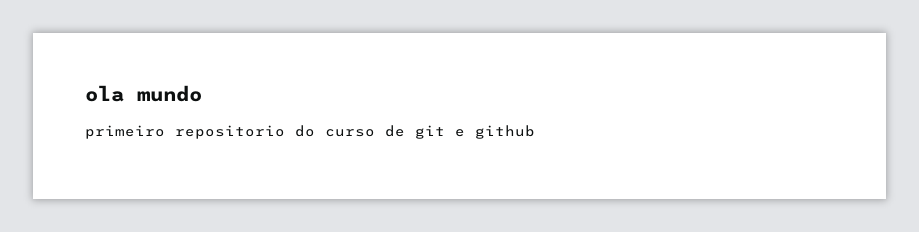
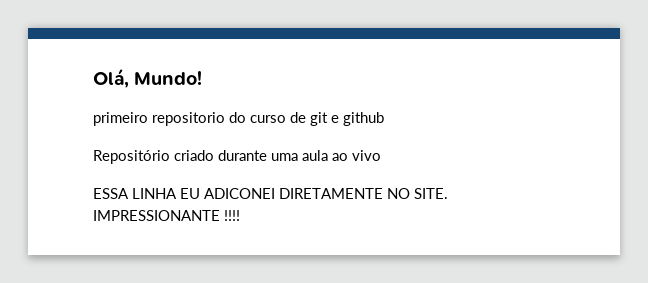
- ola mundo
+ Olá, Mundo!
+ Repositório criado durante uma aula ao vivo
+ ESSA LINHA EU ADICONEI DIRETAMENTE NO SITE. IMPRESSIONANTE !!!!

